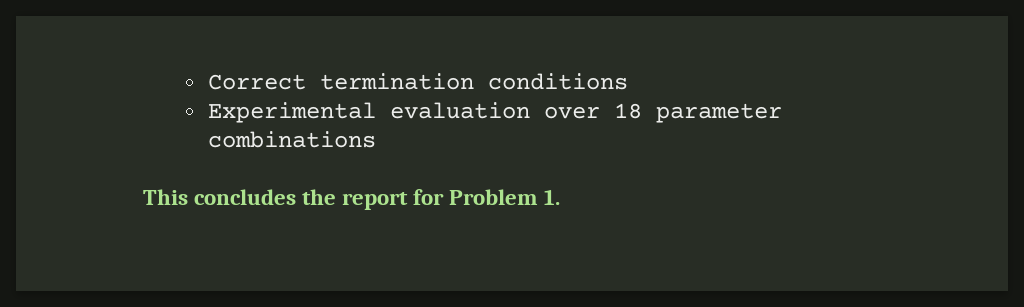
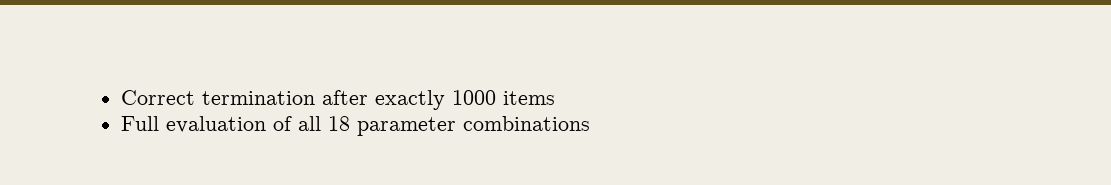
- Correct termination conditions
- Experimental evaluation over 18 parameter combinations
- This concludes the report for Problem 1.
+ Correct termination after exactly 1000 items
+ Full evaluation of all 18 parameter combinations

